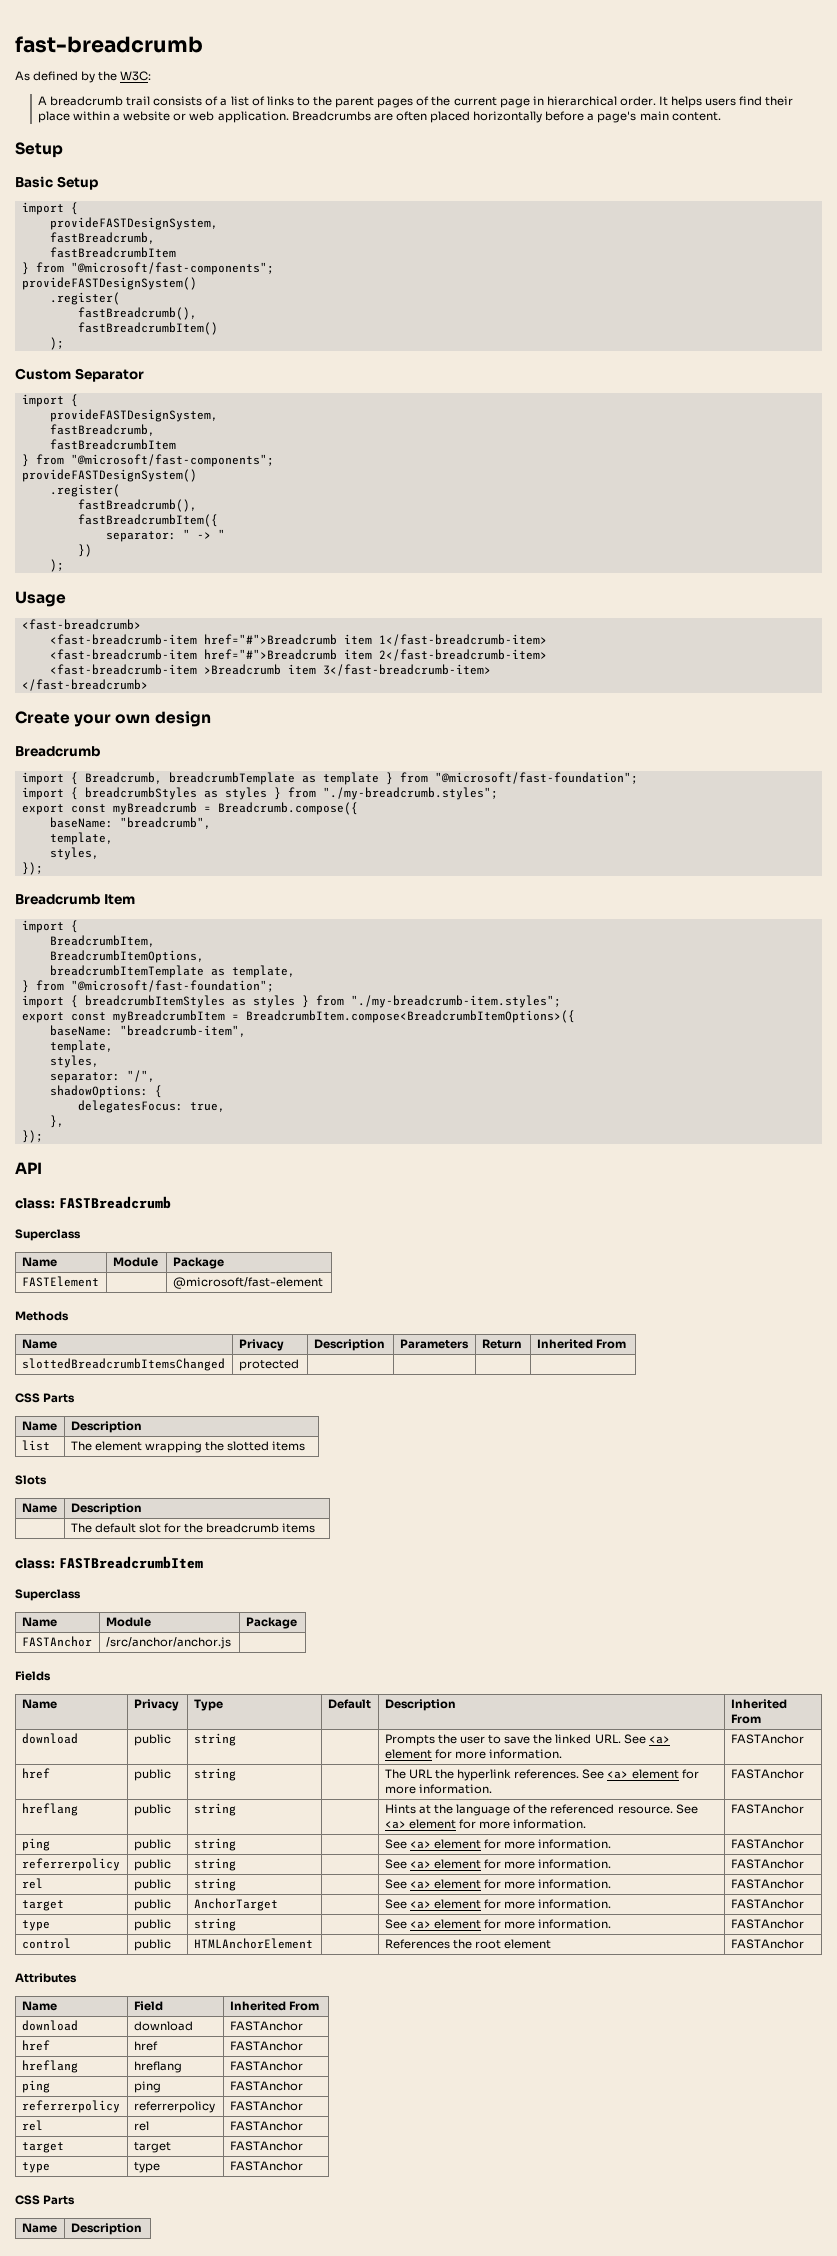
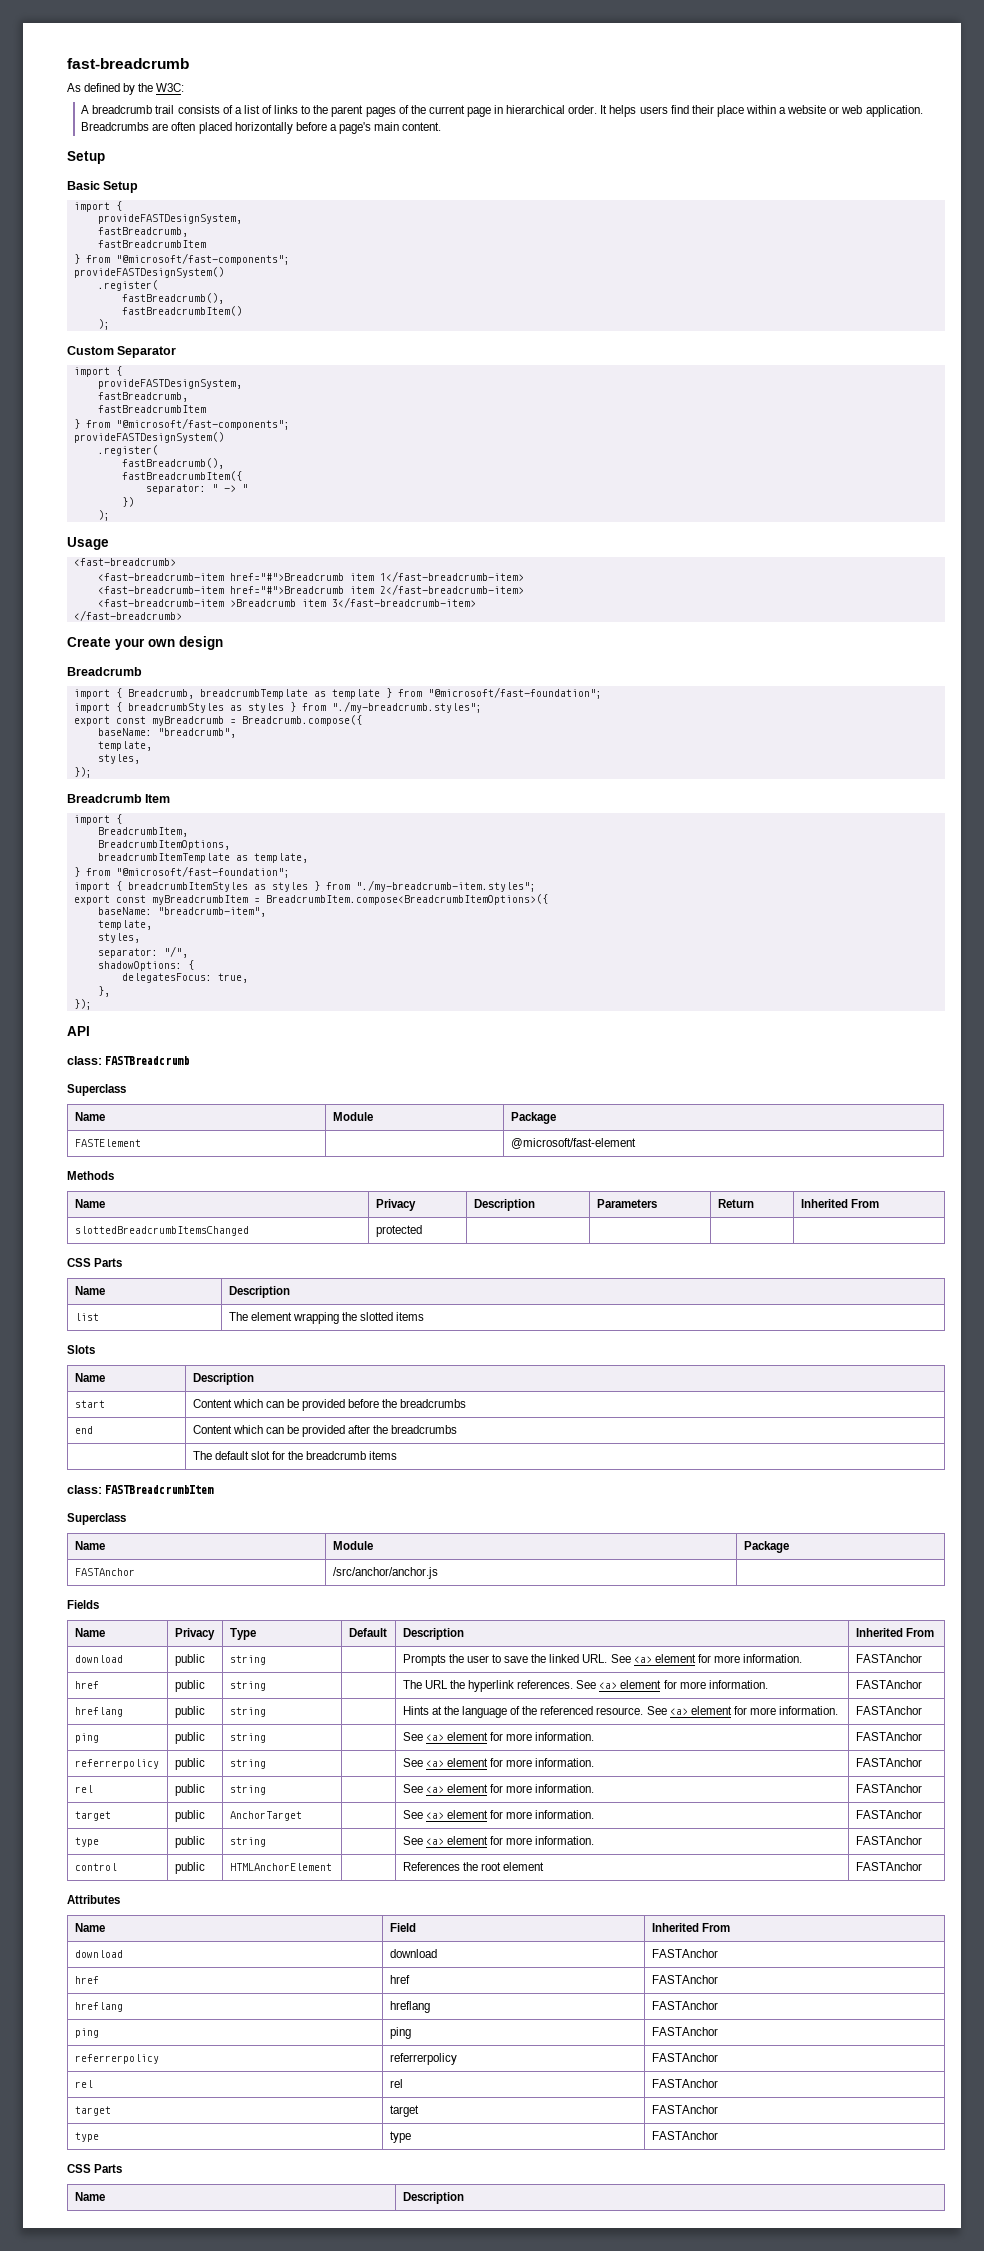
+ start | Content which can be provided before the breadcrumbs
+ end | Content which can be provided after the breadcrumbs

